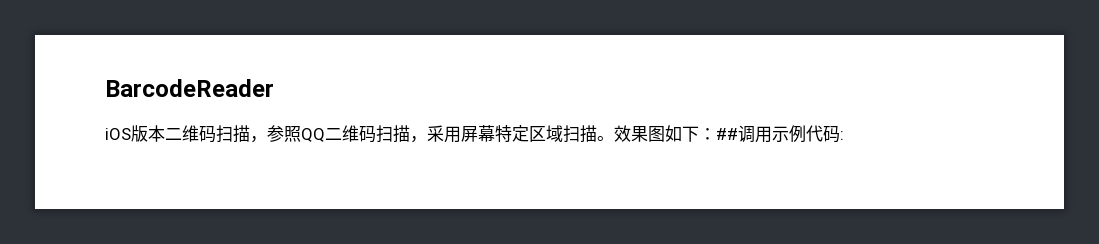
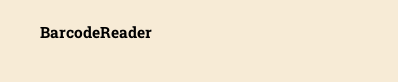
- iOS版本二维码扫描，参照QQ二维码扫描，采用屏幕特定区域扫描。效果图如下：##调用示例代码:

